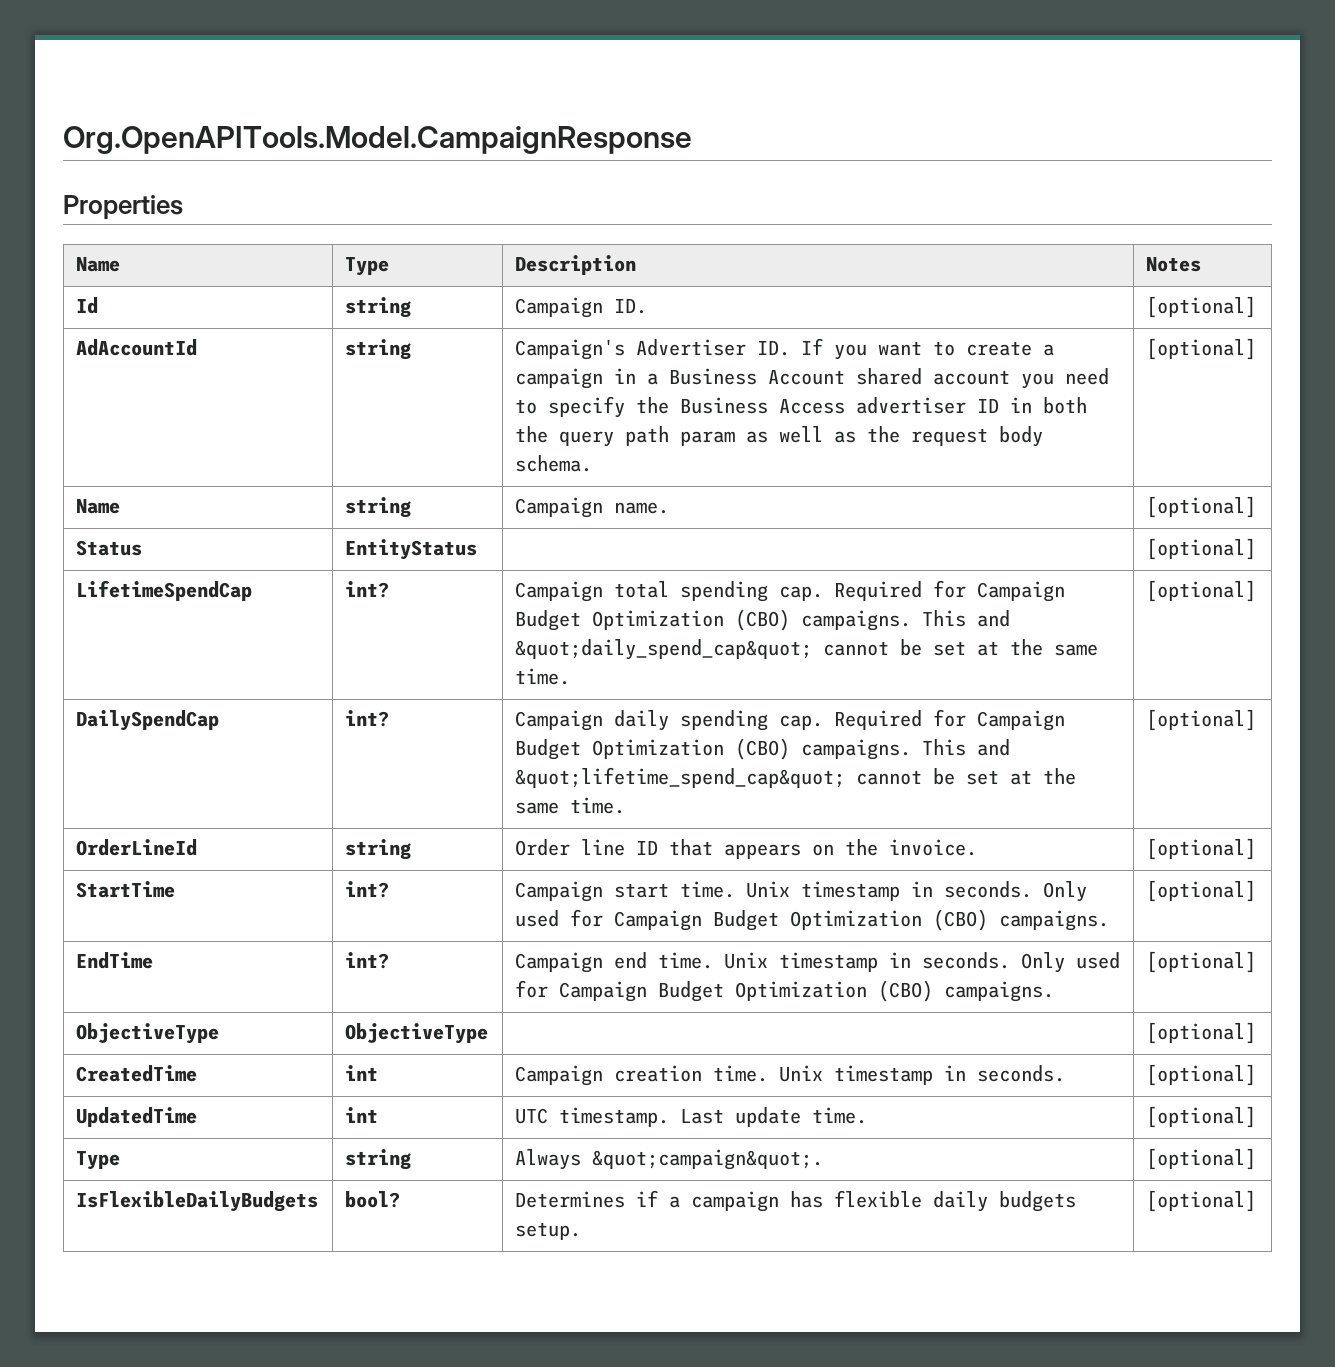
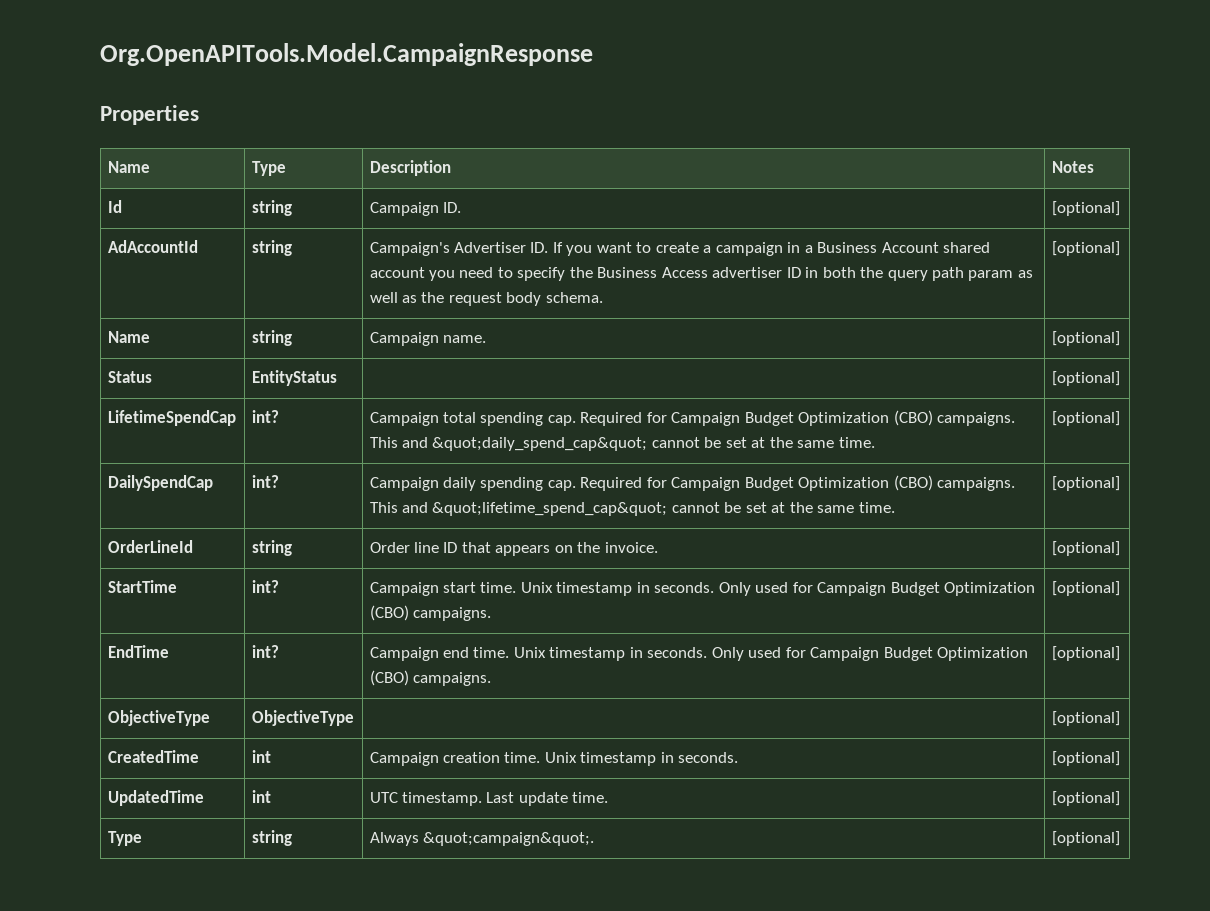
- IsFlexibleDailyBudgets | bool? | Determines if a campaign has flexible daily budgets setup. | [optional]

